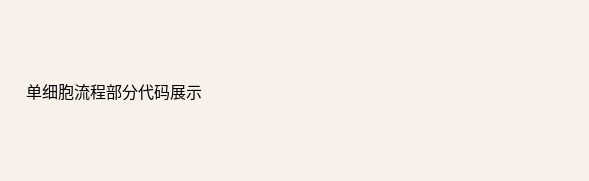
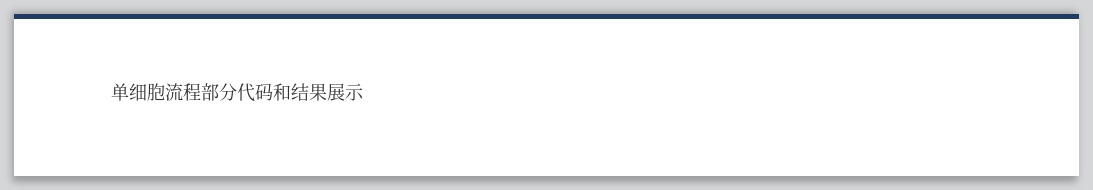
- 单细胞流程部分代码展示
+ 单细胞流程部分代码和结果展示

